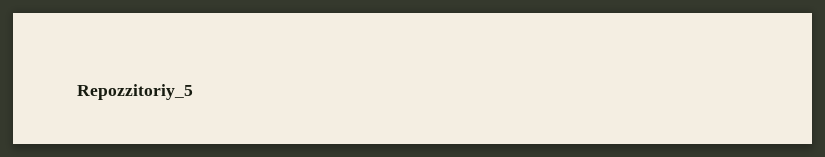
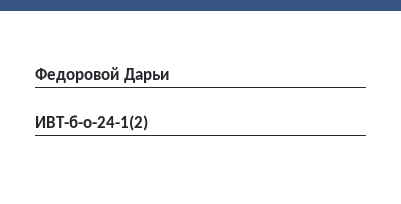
- Repozzitoriy_5
+ Федоровой Дарьи
+ ИВТ-б-о-24-1(2)

